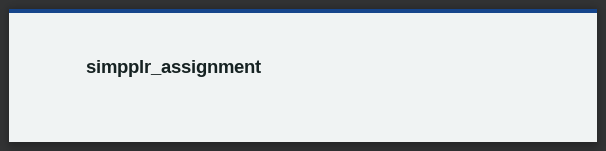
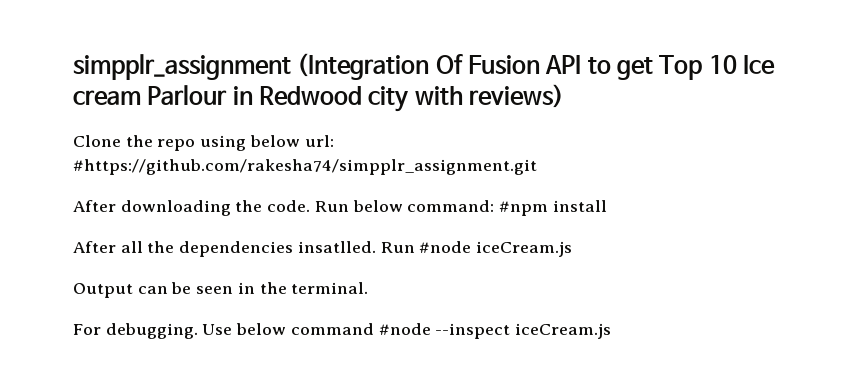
- simpplr_assignment
+ simpplr_assignment (Integration Of Fusion API to get Top 10 Ice cream Parlour in Redwood city with reviews)
+ Clone the repo using below url: #https://github.com/rakesha74/simpplr_assignment.git
+ After downloading the code. Run below command: #npm install
+ After all the dependencies insatlled. Run #node iceCream.js
+ Output can be seen in the terminal.
+ For debugging. Use below command #node --inspect iceCream.js

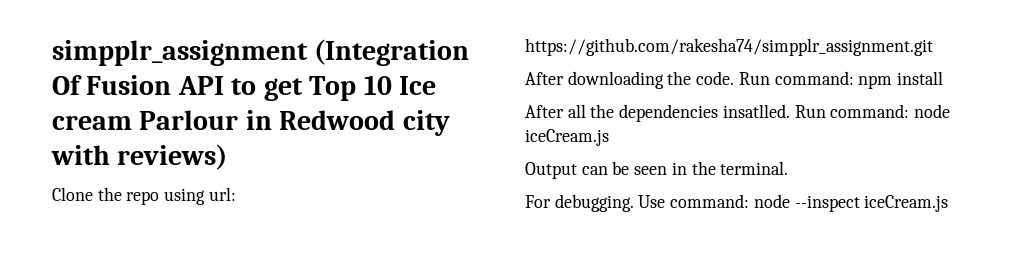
- Clone the repo using below url: #https://github.com/rakesha74/simpplr_assignment.git
+ Clone the repo using url: https://github.com/rakesha74/simpplr_assignment.git
- Run below command: #npm install
+ Run command: npm install
- Run #node iceCream.js
+ Run command: node iceCream.js
- Use below command #node --inspect iceCream.js
+ Use command: node --inspect iceCream.js

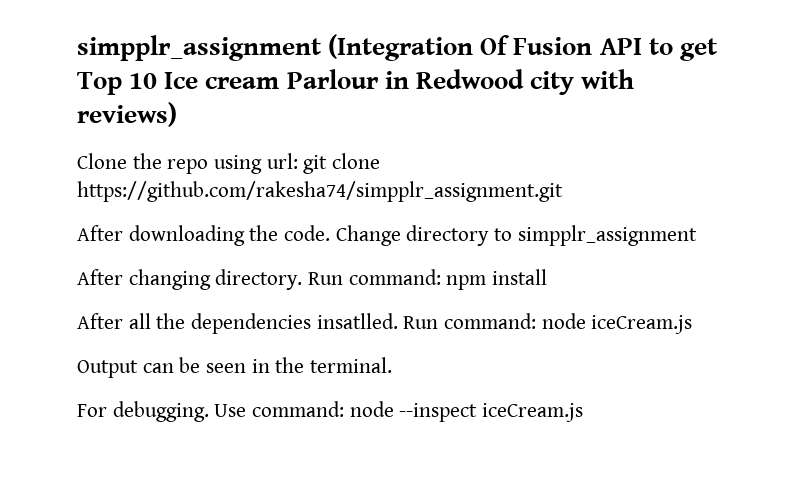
- Clone the repo using url: https://github.com/rakesha74/simpplr_assignment.git
+ Clone the repo using url: git clone https://github.com/rakesha74/simpplr_assignment.git
+ Change directory to simpplr_assignment
+ After changing directory.

